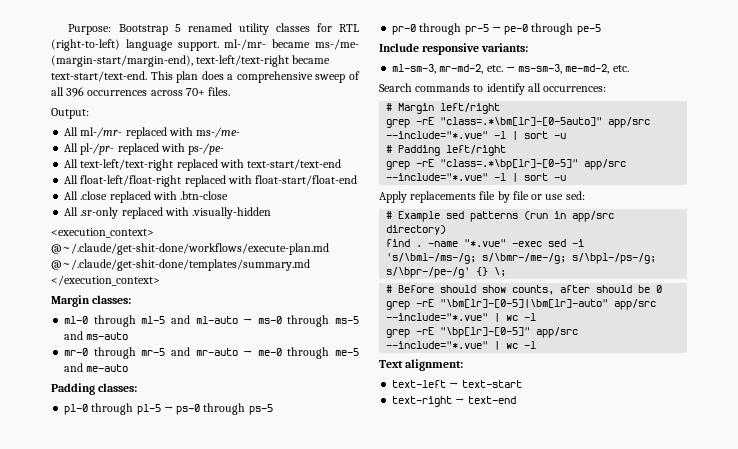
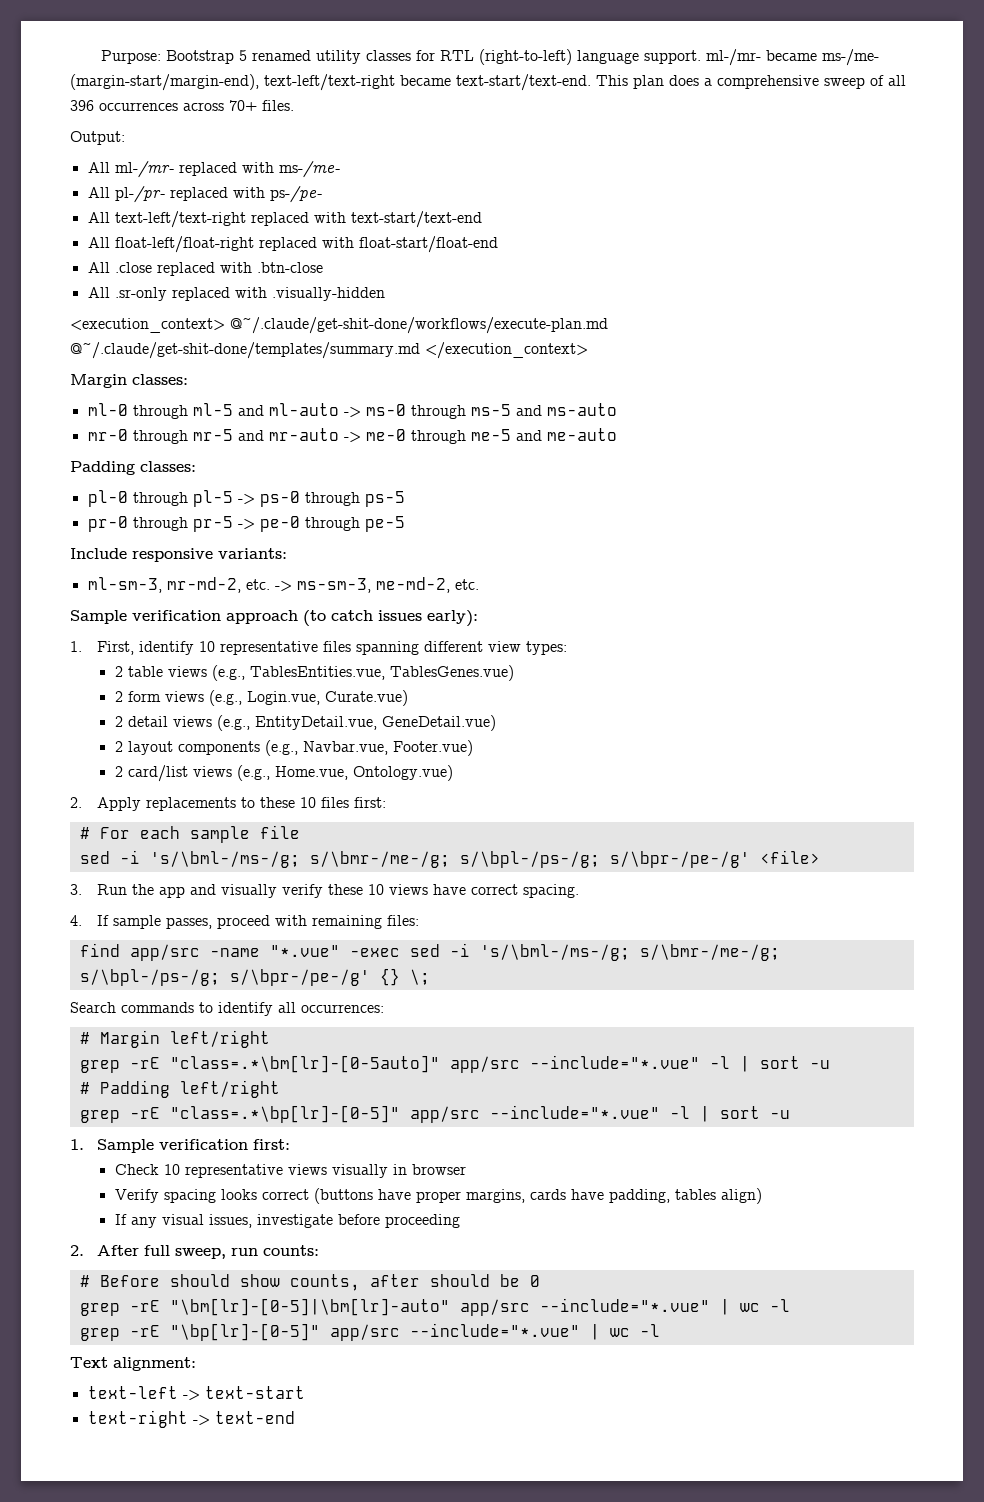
- ml-0 through ml-5 and ml-auto → ms-0 through ms-5 and ms-auto
+ ml-0 through ml-5 and ml-auto -> ms-0 through ms-5 and ms-auto
- mr-0 through mr-5 and mr-auto → me-0 through me-5 and me-auto
+ mr-0 through mr-5 and mr-auto -> me-0 through me-5 and me-auto
- pl-0 through pl-5 → ps-0 through ps-5
+ pl-0 through pl-5 -> ps-0 through ps-5
- pr-0 through pr-5 → pe-0 through pe-5
+ pr-0 through pr-5 -> pe-0 through pe-5
- ml-sm-3, mr-md-2, etc. → ms-sm-3, me-md-2, etc.
+ ml-sm-3, mr-md-2, etc. -> ms-sm-3, me-md-2, etc.
+ Sample verification approach (to catch issues early):
+ 1. First, identify 10 representative files spanning different view types:
+ 2 table views (e.g., TablesEntities.vue, TablesGenes.vue)
+ 2 form views (e.g., Login.vue, Curate.vue)
+ 2 detail views (e.g., EntityDetail.vue, GeneDetail.vue)
+ 2 layout components (e.g., Navbar.vue, Footer.vue)
+ 2 card/list views (e.g., Home.vue, Ontology.vue)
+ 2. Apply replacements to these 10 files first:
+ # For each sample file
+ sed -i 's/\bml-/ms-/g; s/\bmr-/me-/g; s/\bpl-/ps-/g; s/\bpr-/pe-/g' <file>
+ 3. Run the app and visually verify these 10 views have correct spacing.
+ 4. If sample passes, proceed with remaining files:
+ find app/src -name "*.vue" -exec sed -i 's/\bml-/ms-/g; s/\bmr-/me-/g; s/\bpl-/ps-/g; s/\bpr-/pe-/g' {} \;
- Apply replacements file by file or use sed:
- # Example sed patterns (run in app/src directory)
- find . -name "*.vue" -exec sed -i 's/\bml-/ms-/g; s/\bmr-/me-/g; s/\bpl-/ps-/g; s/\bpr-/pe-/g' {} \;
+ 1. Sample verification first:
+ Check 10 representative views visually in browser
+ Verify spacing looks correct (buttons have proper margins, cards have padding, tables align)
+ If any visual issues, investigate before proceeding
+ 2. After full sweep, run counts:
- text-left → text-start
+ text-left -> text-start
- text-right → text-end
+ text-right -> text-end

